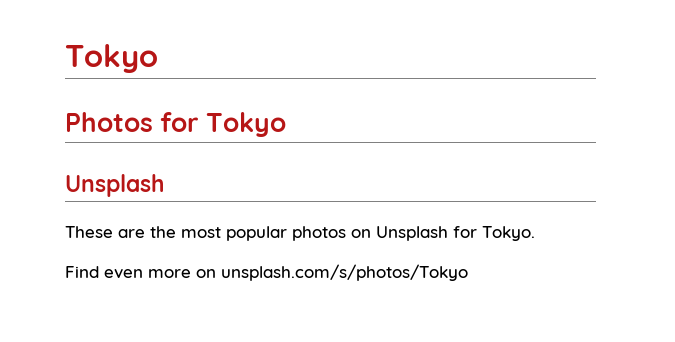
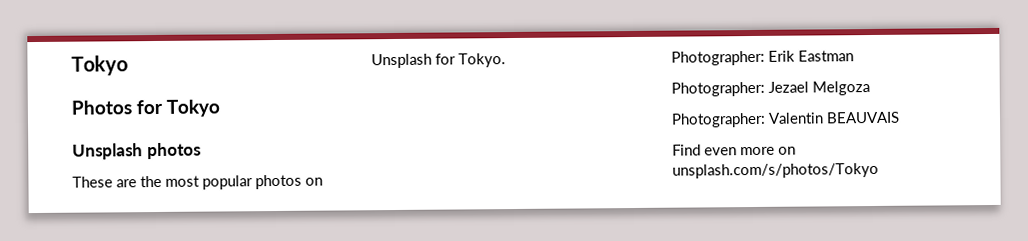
  Photos for Tokyo
- Unsplash
+ Unsplash photos
+ Photographer: Erik Eastman
+ Photographer: Jezael Melgoza
+ Photographer: Valentin BEAUVAIS

